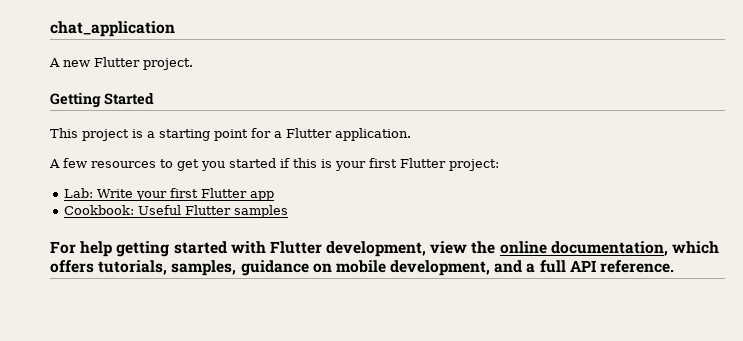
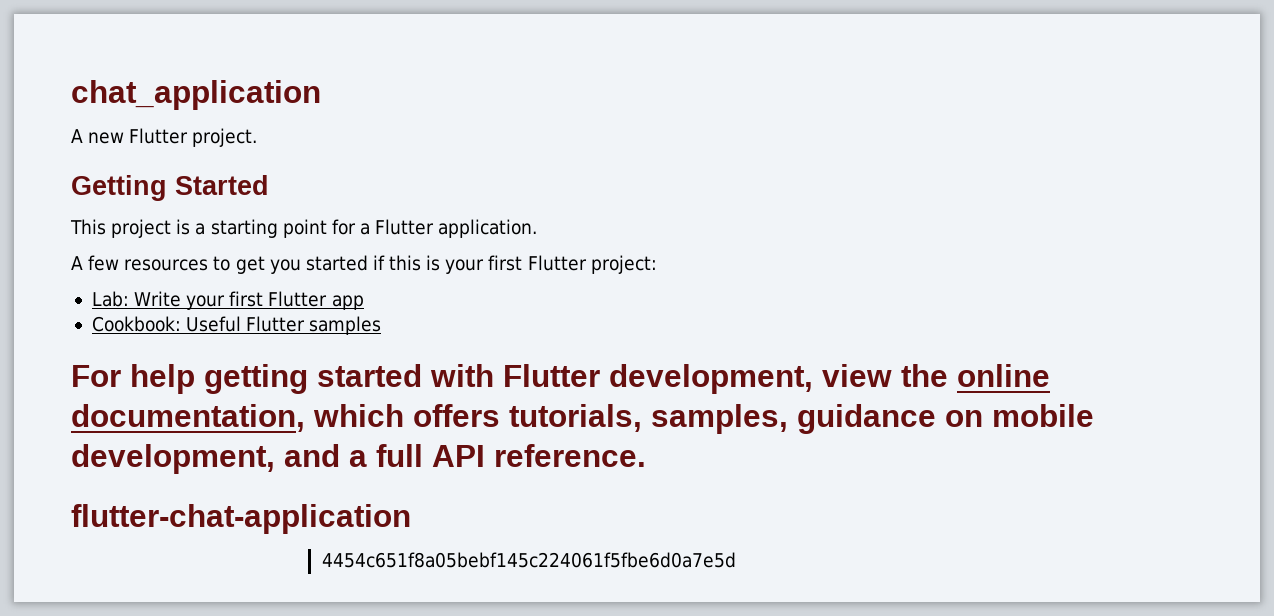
+ flutter-chat-application
+ 4454c651f8a05bebf145c224061f5fbe6d0a7e5d

